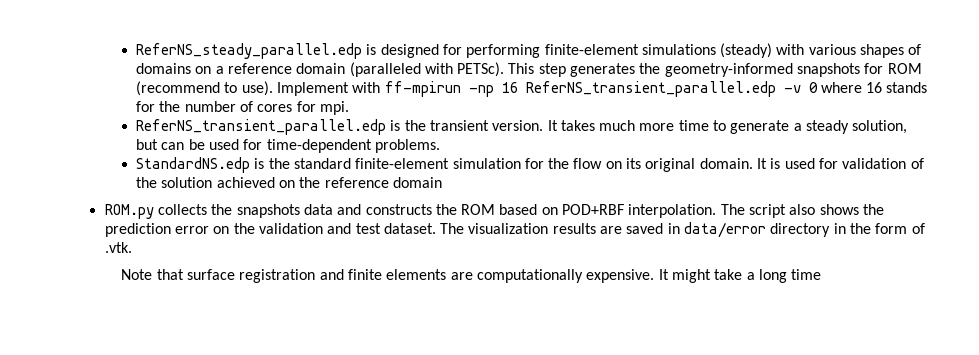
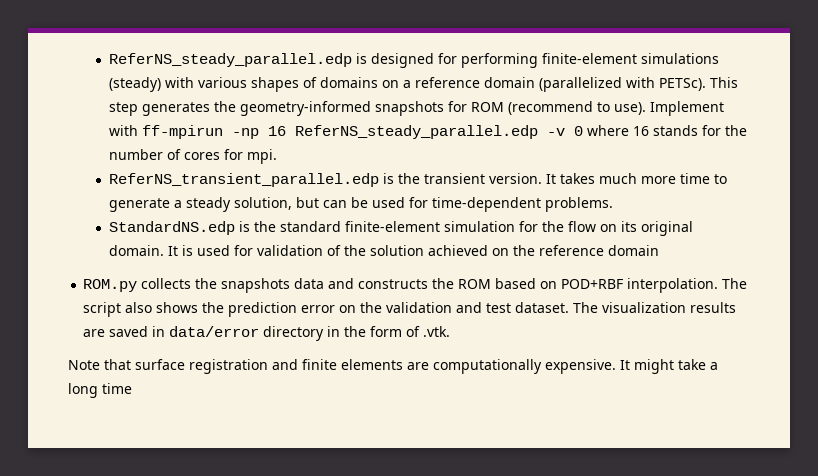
- ReferNS_steady_parallel.edp is designed for performing finite-element simulations (steady) with various shapes of domains on a reference domain (paralleled with PETSc).
+ ReferNS_steady_parallel.edp is designed for performing finite-element simulations (steady) with various shapes of domains on a reference domain (parallelized with PETSc).
- Implement with ff-mpirun -np 16 ReferNS_transient_parallel.edp -v 0 where 16 stands for the number of cores for mpi.
+ Implement with ff-mpirun -np 16 ReferNS_steady_parallel.edp -v 0 where 16 stands for the number of cores for mpi.

